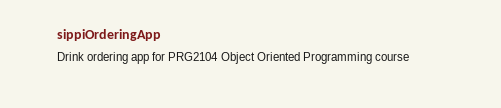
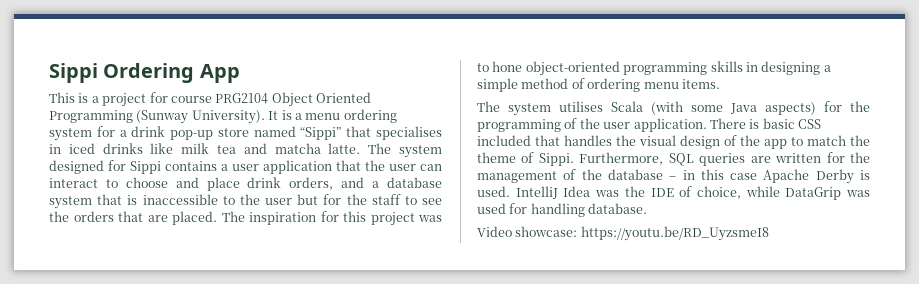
- sippiOrderingApp
- Drink ordering app for PRG2104 Object Oriented Programming course
+ Sippi Ordering App
+ This is a project for course PRG2104 Object Oriented Programming (Sunway University). It is a menu ordering system for a drink pop-up store named “Sippi” that specialises in iced drinks like milk tea and matcha latte. The system designed for Sippi contains a user application that the user can interact to choose and place drink orders, and a database system that is inaccessible to the user but for the staff to see the orders that are placed. The inspiration for this project was to hone object-oriented programming skills in designing a simple method of ordering menu items.
+ The system utilises Scala (with some Java aspects) for the programming of the user application. There is basic CSS included that handles the visual design of the app to match the theme of Sippi. Furthermore, SQL queries are written for the management of the database – in this case Apache Derby is used. IntelliJ Idea was the IDE of choice, while DataGrip was used for handling database.
+ Video showcase: https://youtu.be/RD_UyzsmeI8

